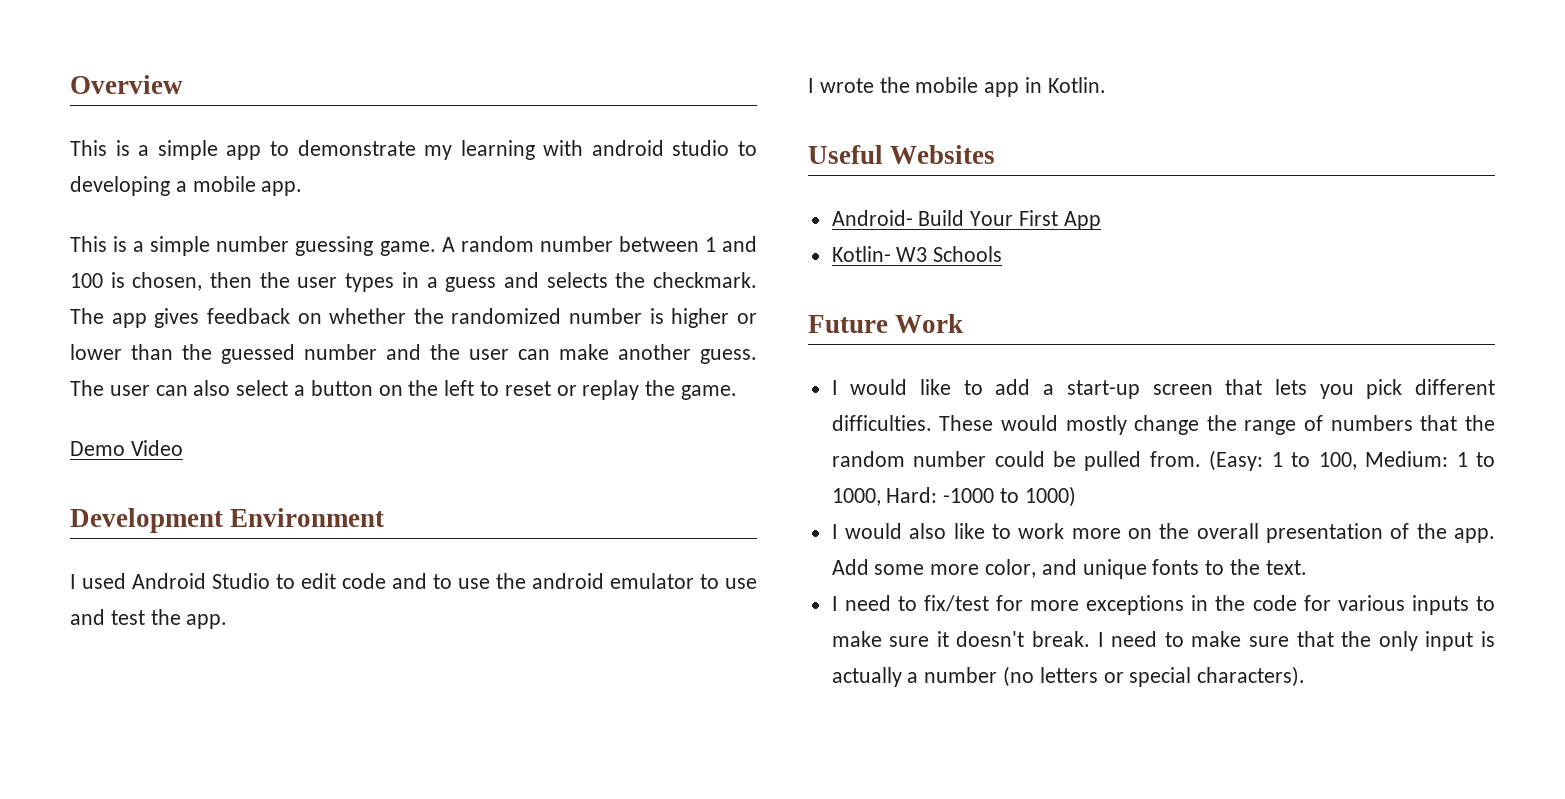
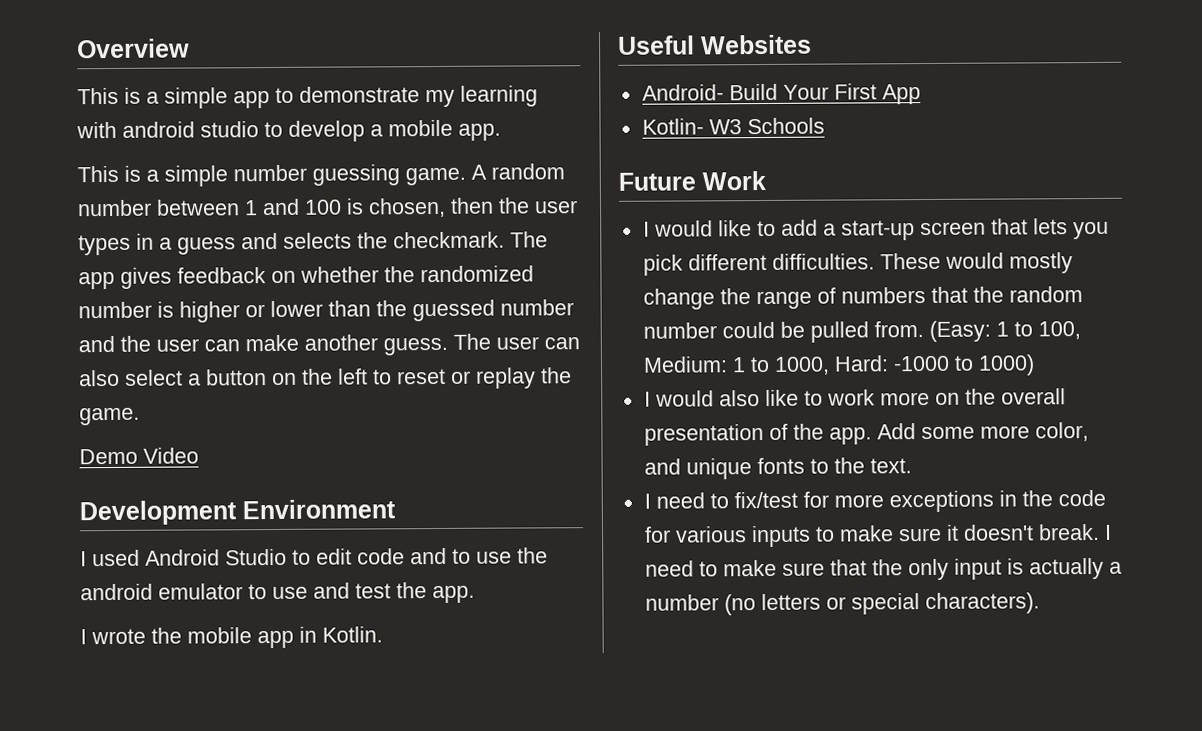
- This is a simple app to demonstrate my learning with android studio to developing a mobile app.
+ This is a simple app to demonstrate my learning with android studio to develop a mobile app.

